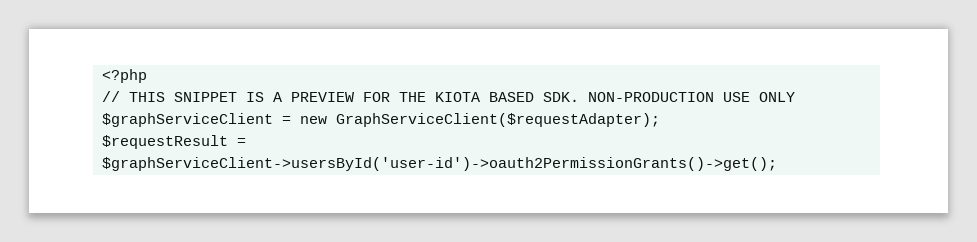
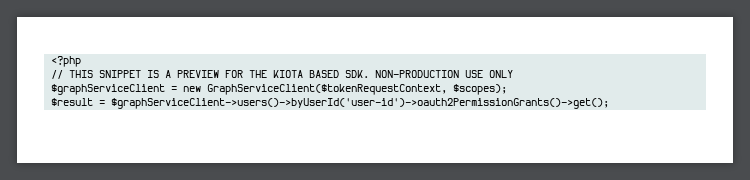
- $graphServiceClient = new GraphServiceClient($requestAdapter);
- $requestResult = $graphServiceClient->usersById('user-id')->oauth2PermissionGrants()->get();
+ $graphServiceClient = new GraphServiceClient($tokenRequestContext, $scopes);
+ $result = $graphServiceClient->users()->byUserId('user-id')->oauth2PermissionGrants()->get();

